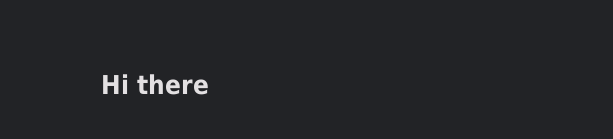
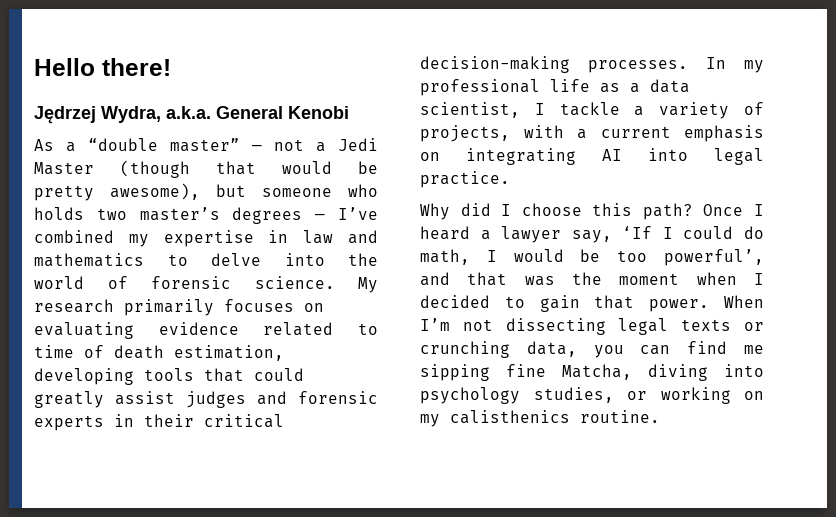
- Hi there
+ Hello there!
+ Jędrzej Wydra, a.k.a. General Kenobi
+ As a “double master” — not a Jedi Master (though that would be pretty awesome), but someone who holds two master’s degrees — I’ve combined my expertise in law and mathematics to delve into the world of forensic science. My research primarily focuses on evaluating evidence related to time of death estimation, developing tools that could greatly assist judges and forensic experts in their critical decision-making processes. In my professional life as a data scientist, I tackle a variety of projects, with a current emphasis on integrating AI into legal practice.
+ Why did I choose this path? Once I heard a lawyer say, ‘If I could do math, I would be too powerful’, and that was the moment when I decided to gain that power. When I’m not dissecting legal texts or crunching data, you can find me sipping fine Matcha, diving into psychology studies, or working on my calisthenics routine.

